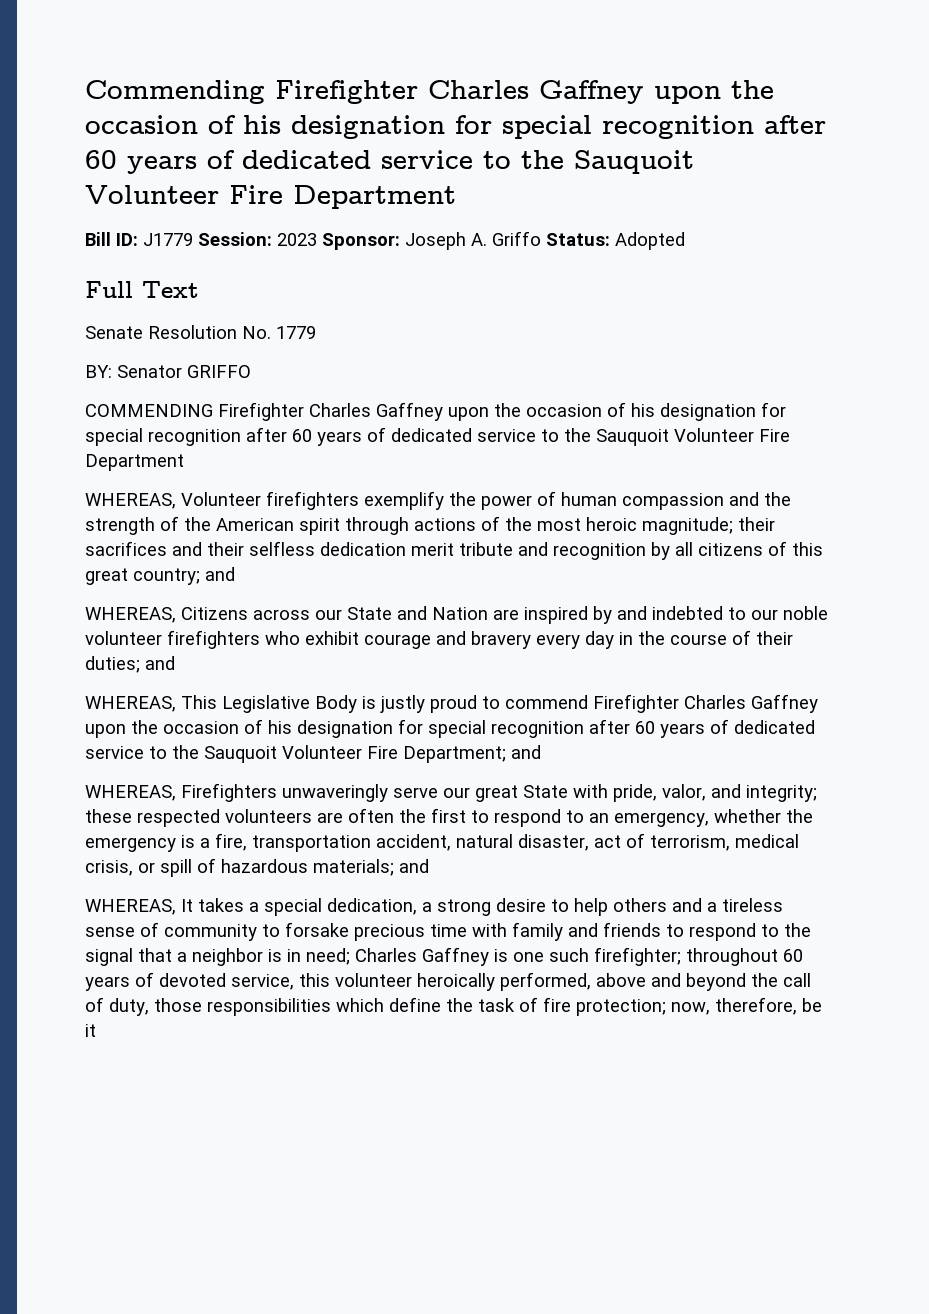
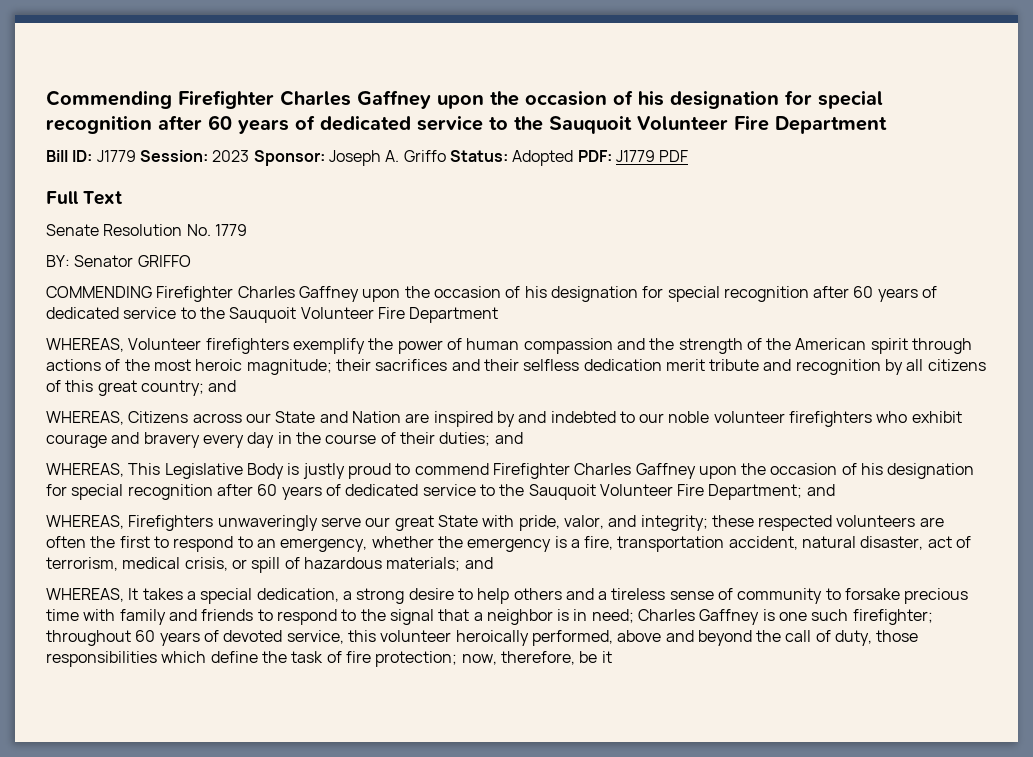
- Bill ID: J1779 Session: 2023 Sponsor: Joseph A. Griffo Status: Adopted
+ Bill ID: J1779 Session: 2023 Sponsor: Joseph A. Griffo Status: Adopted PDF: J1779 PDF

